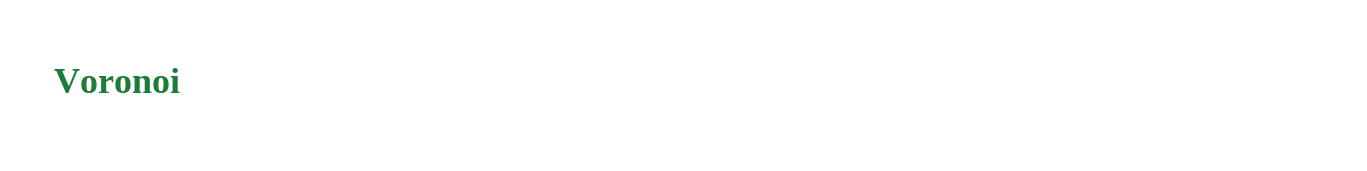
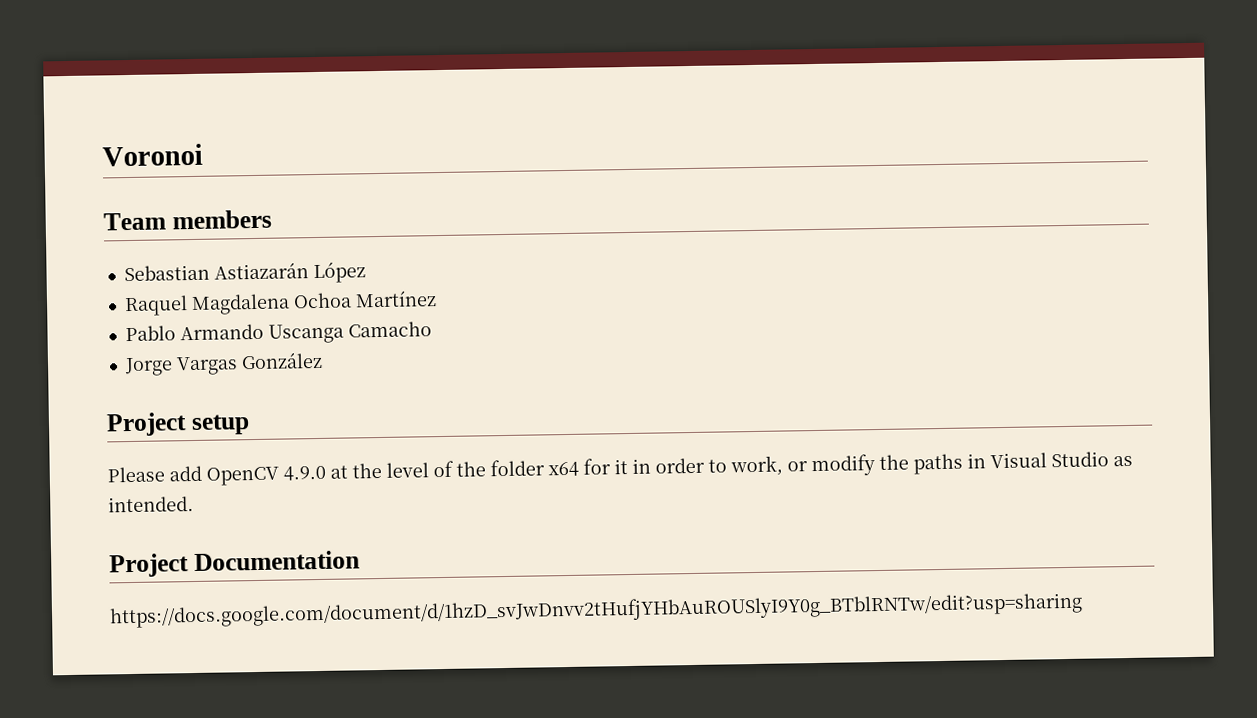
+ Team members
+ Sebastian Astiazarán López
+ Raquel Magdalena Ochoa Martínez
+ Pablo Armando Uscanga Camacho
+ Jorge Vargas González
+ Project setup
+ Please add OpenCV 4.9.0 at the level of the folder x64 for it in order to work, or modify the paths in Visual Studio as intended.
+ Project Documentation
+ https://docs.google.com/document/d/1hzD_svJwDnvv2tHufjYHbAuROUSlyI9Y0g_BTblRNTw/edit?usp=sharing

